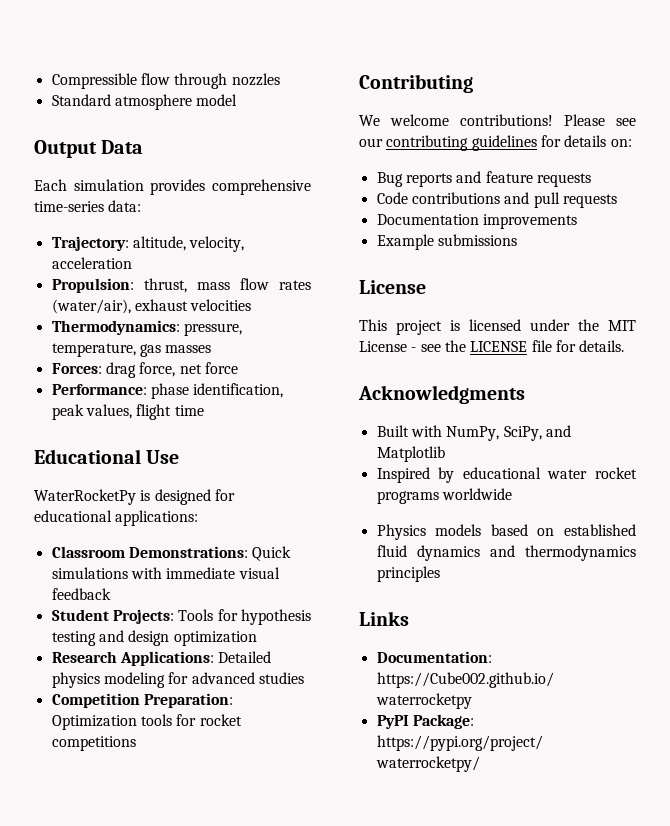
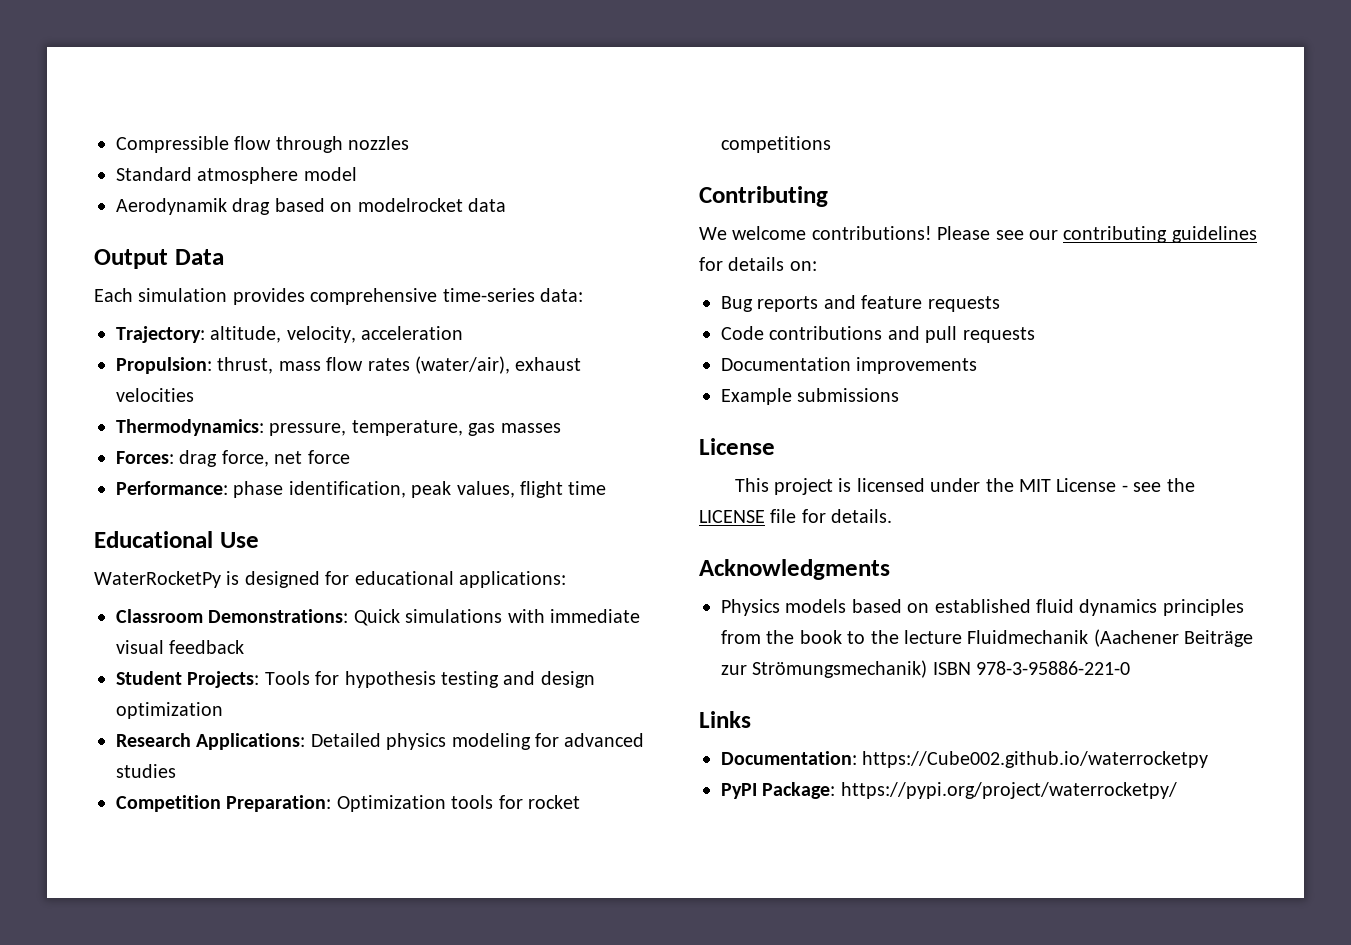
+ Aerodynamik drag based on modelrocket data
- Built with NumPy, SciPy, and Matplotlib
- Inspired by educational water rocket programs worldwide
- Physics models based on established fluid dynamics and thermodynamics principles
+ Physics models based on established fluid dynamics principles from the book to the lecture Fluidmechanik (Aachener Beiträge zur Strömungsmechanik) ISBN 978-3-95886-221-0

